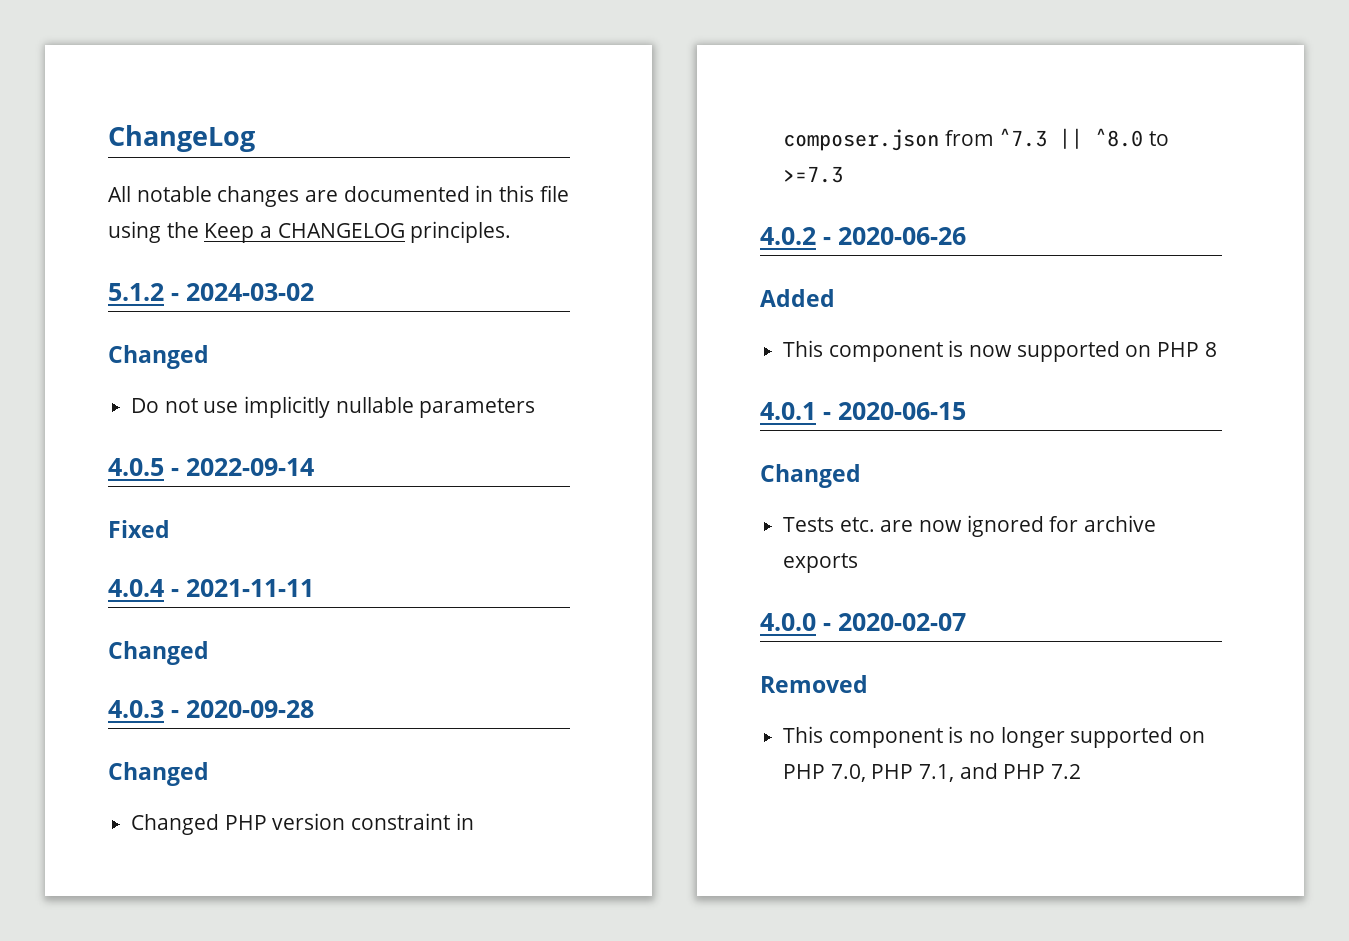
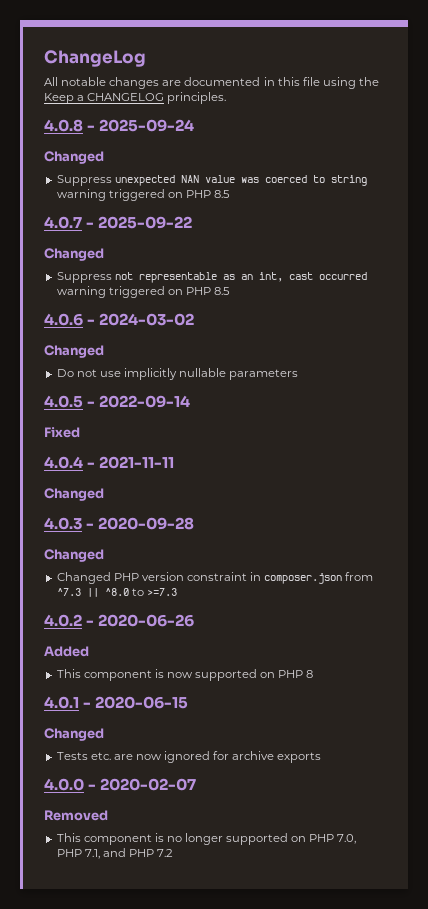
- 5.1.2 - 2024-03-02
+ 4.0.8 - 2025-09-24
+ Changed
+ Suppress unexpected NAN value was coerced to string warning triggered on PHP 8.5
+ 4.0.7 - 2025-09-22
+ Changed
+ Suppress not representable as an int, cast occurred warning triggered on PHP 8.5
+ 4.0.6 - 2024-03-02

